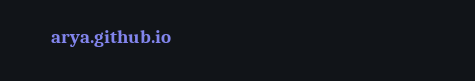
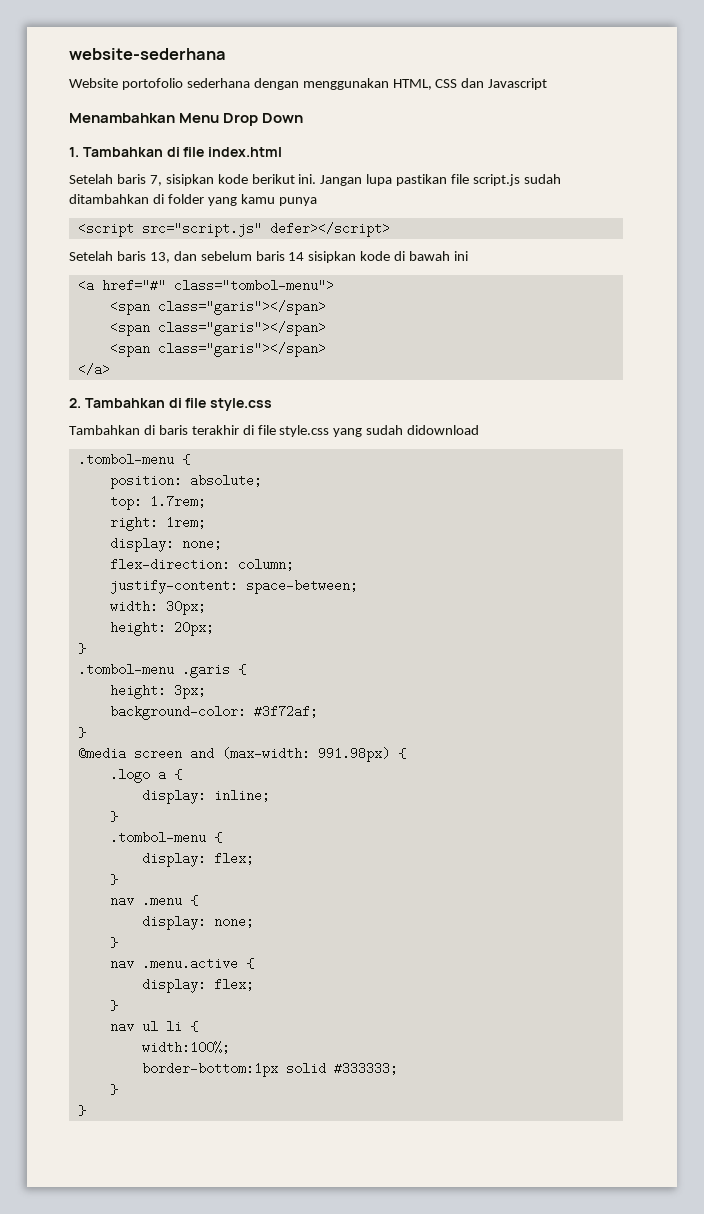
- arya.github.io
+ website-sederhana
+ Website portofolio sederhana dengan menggunakan HTML, CSS dan Javascript
+ Menambahkan Menu Drop Down
+ 1. Tambahkan di file index.html
+ Setelah baris 7, sisipkan kode berikut ini. Jangan lupa pastikan file script.js sudah ditambahkan di folder yang kamu punya
+ <script src="script.js" defer></script>
+ Setelah baris 13, dan sebelum baris 14 sisipkan kode di bawah ini
+ <a href="#" class="tombol-menu">
+ <span class="garis"></span>
+ <span class="garis"></span>
+ <span class="garis"></span>
+ </a>
+ 2. Tambahkan di file style.css
+ Tambahkan di baris terakhir di file style.css yang sudah didownload
+ .tombol-menu {
+ position: absolute;
+ top: 1.7rem;
+ right: 1rem;
+ display: none;
+ flex-direction: column;
+ justify-content: space-between;
+ width: 30px;
+ height: 20px;
+ }
+ .tombol-menu .garis {
+ height: 3px;
+ background-color: #3f72af;
+ }
+ @media screen and (max-width: 991.98px) {
+ .logo a {
+ display: inline;
+ }
+ .tombol-menu {
+ display: flex;
+ }
+ nav .menu {
+ display: none;
+ }
+ nav .menu.active {
+ display: flex;
+ }
+ nav ul li {
+ width:100%;
+ border-bottom:1px solid #333333;
+ }
+ }

